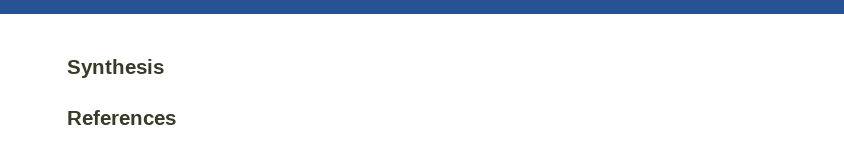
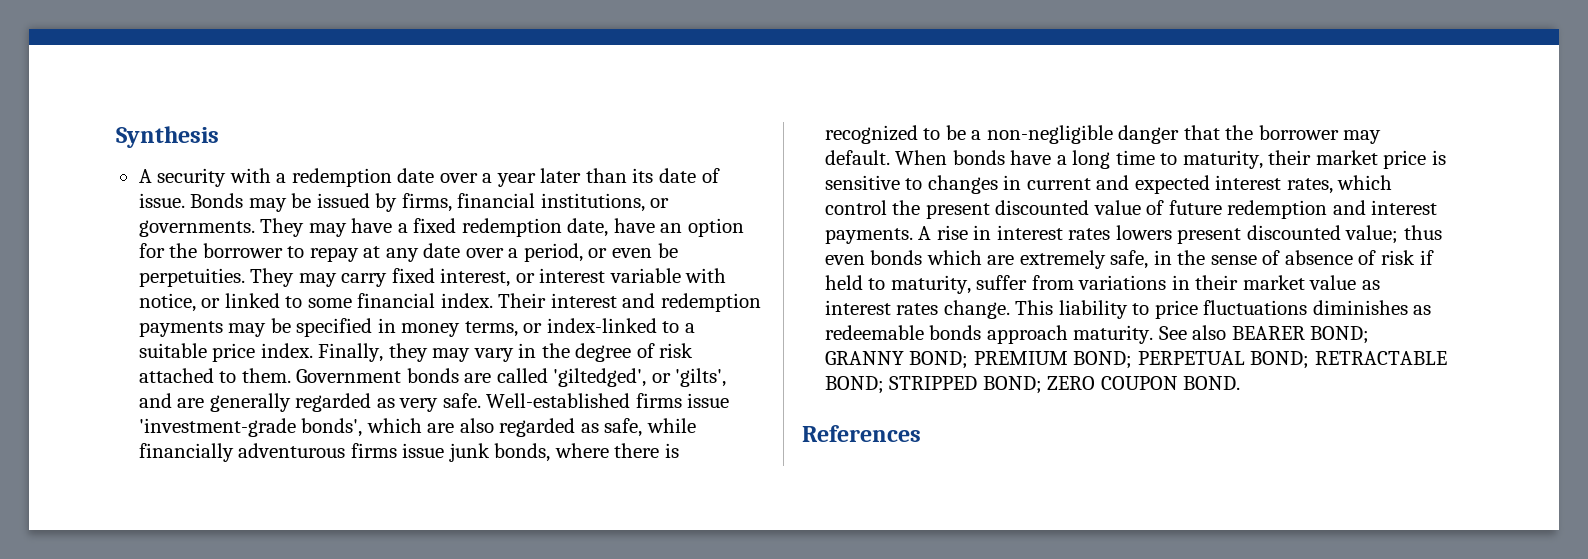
+ A security with a redemption date over a year later than its date of issue. Bonds may be issued by firms, financial institutions, or governments. They may have a fixed redemption date, have an option for the borrower to repay at any date over a period, or even be perpetuities. They may carry fixed interest, or interest variable with notice, or linked to some financial index. Their interest and redemption payments may be specified in money terms, or index-linked to a suitable price index. Finally, they may vary in the degree of risk attached to them. Government bonds are called 'giltedged', or 'gilts', and are generally regarded as very safe. Well-established firms issue 'investment-grade bonds', which are also regarded as safe, while financially adventurous firms issue junk bonds, where there is recognized to be a non-negligible danger that the borrower may default. When bonds have a long time to maturity, their market price is sensitive to changes in current and expected interest rates, which control the present discounted value of future redemption and interest payments. A rise in interest rates lowers present discounted value; thus even bonds which are extremely safe, in the sense of absence of risk if held to maturity, suffer from variations in their market value as interest rates change. This liability to price fluctuations diminishes as redeemable bonds approach maturity. See also BEARER BOND; GRANNY BOND; PREMIUM BOND; PERPETUAL BOND; RETRACTABLE BOND; STRIPPED BOND; ZERO COUPON BOND.

